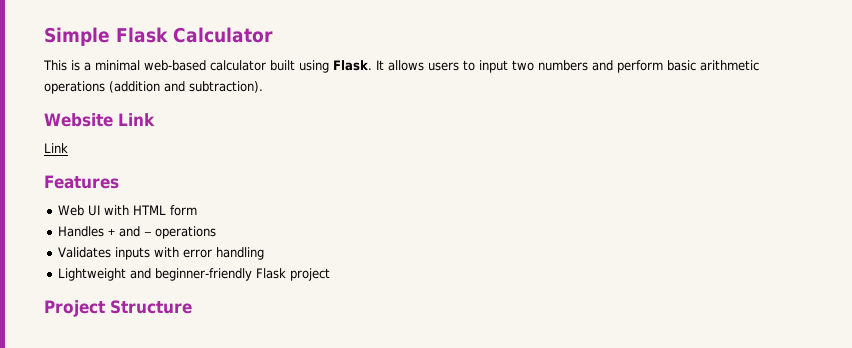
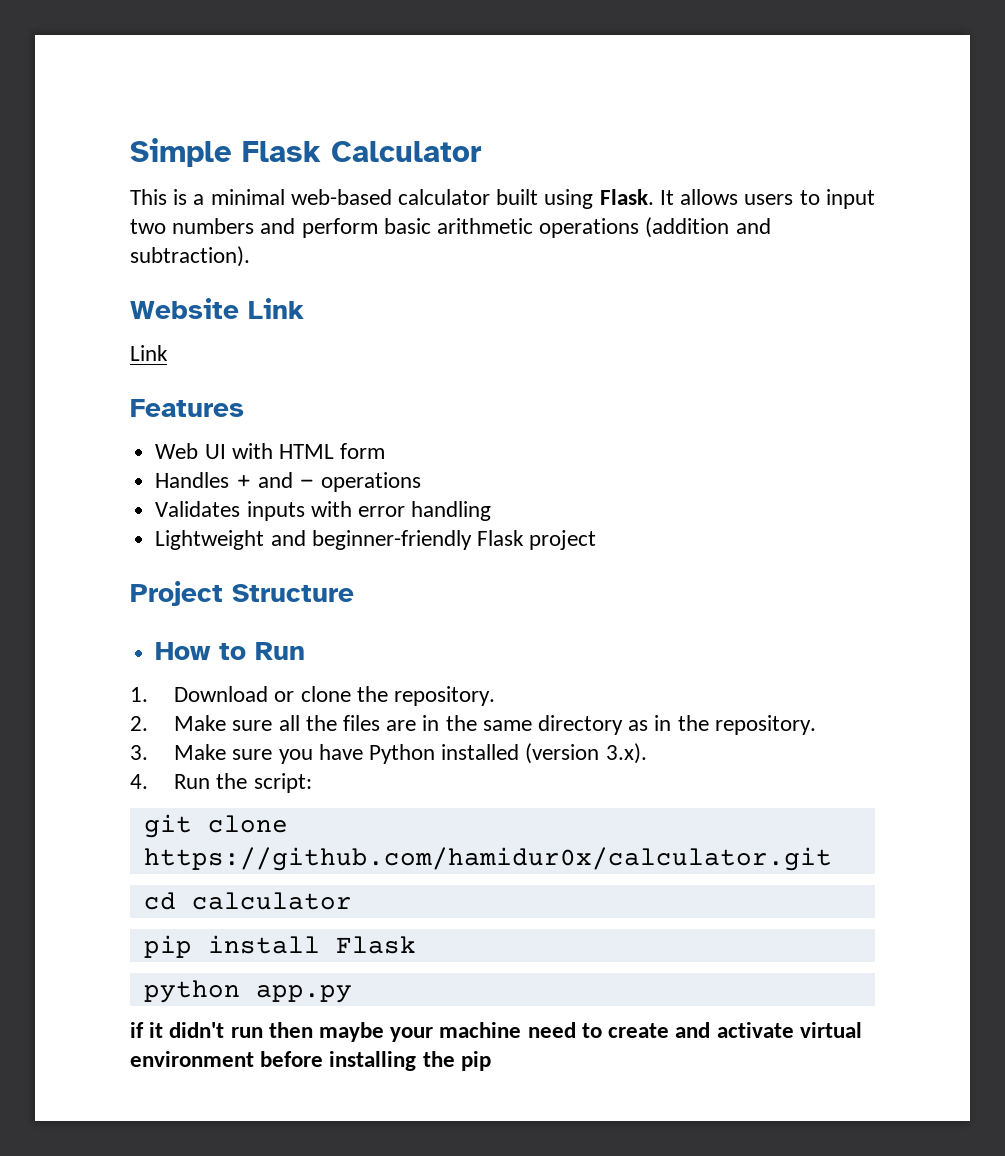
+ How to Run
+ 1. Download or clone the repository.
+ 2. Make sure all the files are in the same directory as in the repository.
+ 3. Make sure you have Python installed (version 3.x).
+ 4. Run the script:
+ git clone https://github.com/hamidur0x/calculator.git
+ cd calculator
+ pip install Flask
+ python app.py
+ if it didn't run then maybe your machine need to create and activate virtual environment before installing the pip

